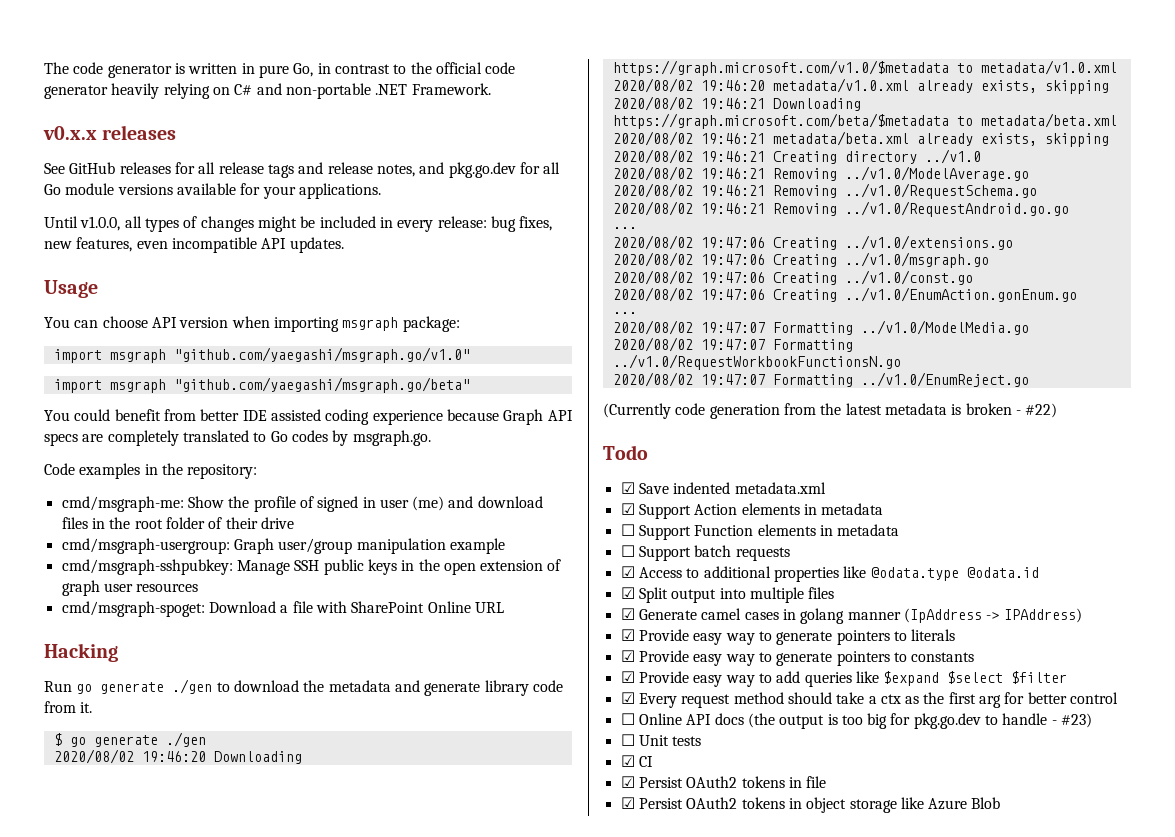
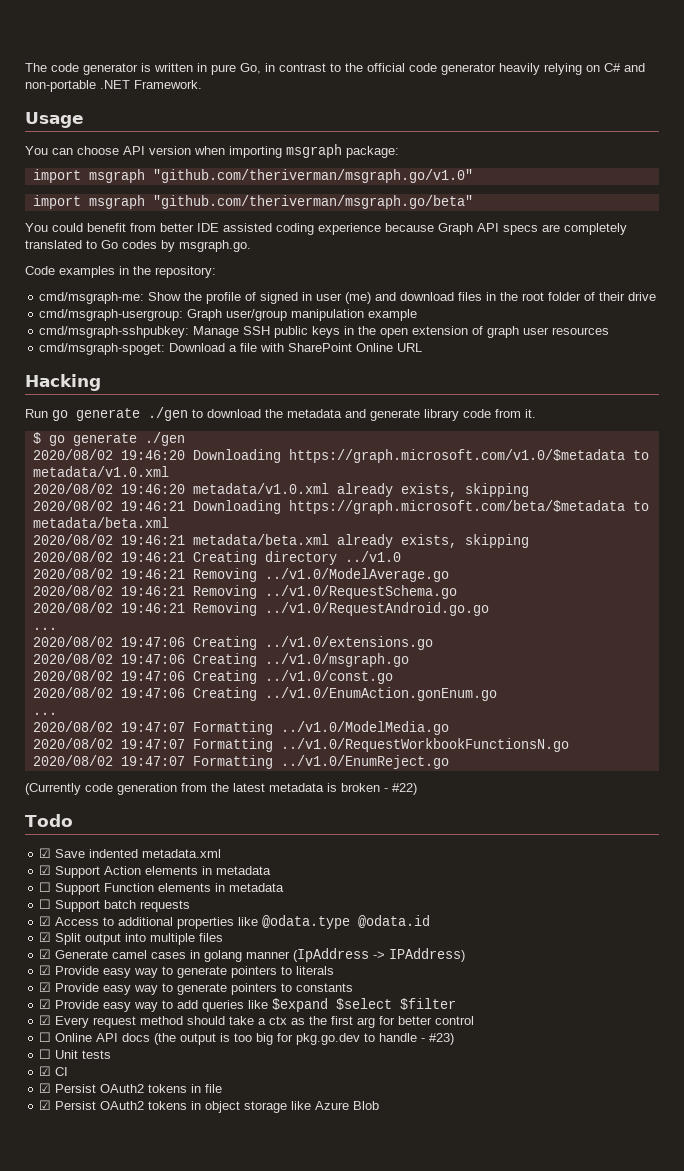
- v0.x.x releases
- See GitHub releases for all release tags and release notes, and pkg.go.dev for all Go module versions available for your applications.
- Until v1.0.0, all types of changes might be included in every release: bug fixes, new features, even incompatible API updates.
- import msgraph "github.com/yaegashi/msgraph.go/v1.0"
- import msgraph "github.com/yaegashi/msgraph.go/beta"
+ import msgraph "github.com/theriverman/msgraph.go/v1.0"
+ import msgraph "github.com/theriverman/msgraph.go/beta"

